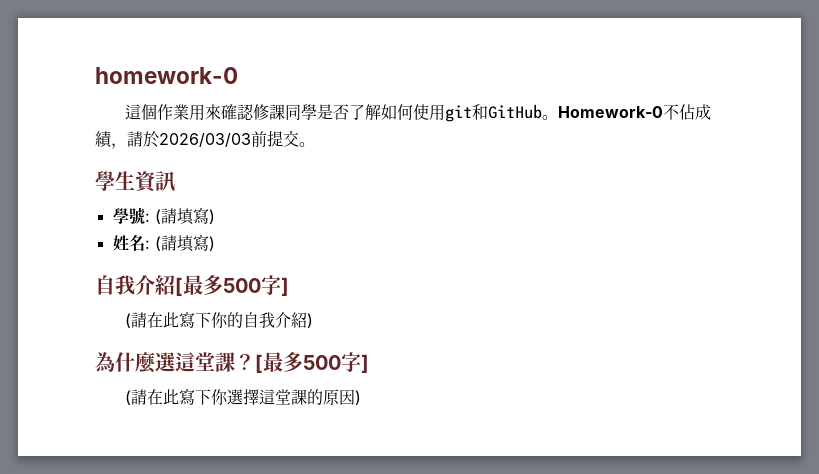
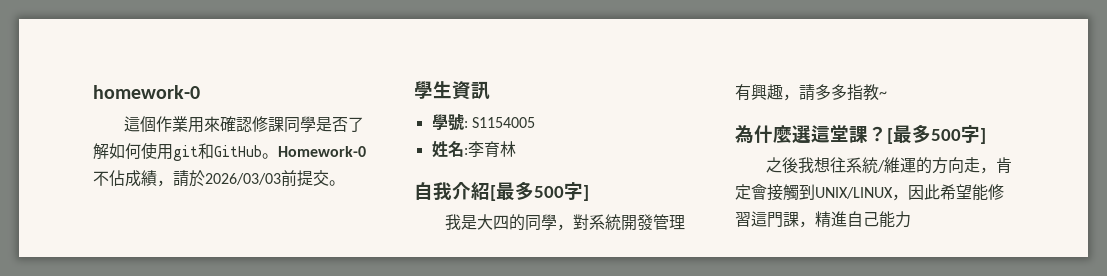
- 學號: (請填寫)
+ 學號: S1154005
- 姓名: (請填寫)
+ 姓名:李育林
- (請在此寫下你的自我介紹)
+ 我是大四的同學，對系統開發管理有興趣，請多多指教~
- (請在此寫下你選擇這堂課的原因)
+ 之後我想往系統/維運的方向走，肯定會接觸到UNIX/LINUX，因此希望能修習這門課，精進自己能力

